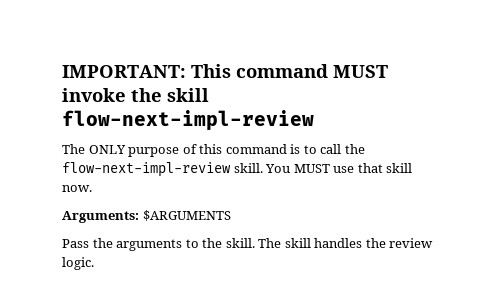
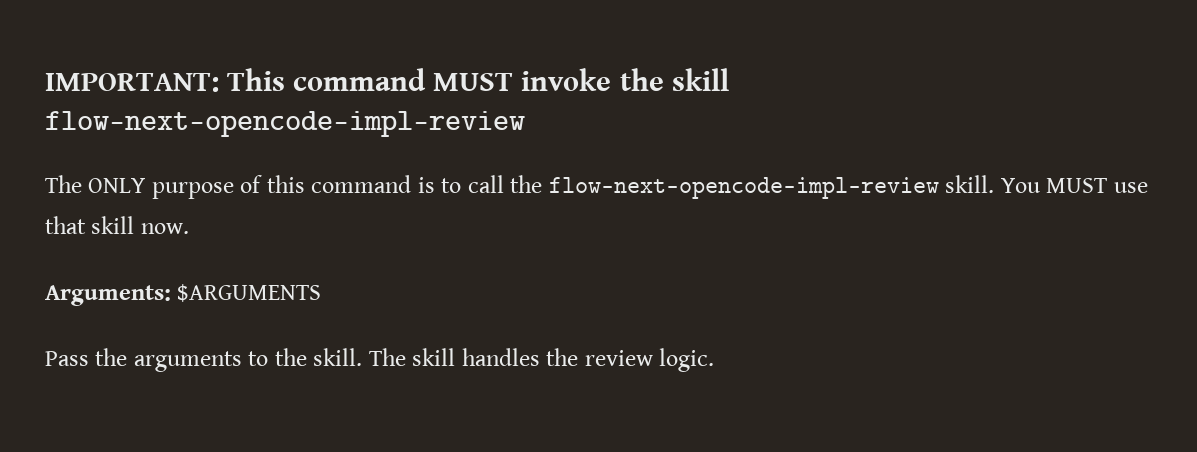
- IMPORTANT: This command MUST invoke the skill flow-next-impl-review
+ IMPORTANT: This command MUST invoke the skill flow-next-opencode-impl-review
- The ONLY purpose of this command is to call the flow-next-impl-review skill.
+ The ONLY purpose of this command is to call the flow-next-opencode-impl-review skill.

